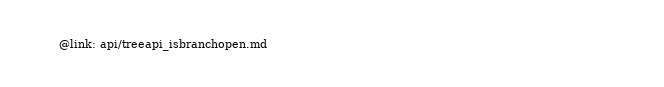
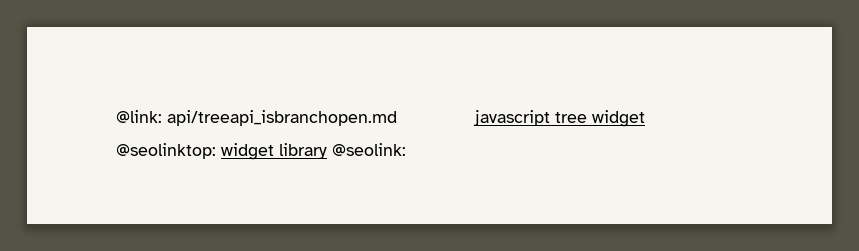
+ @seolinktop: widget library @seolink: javascript tree widget

